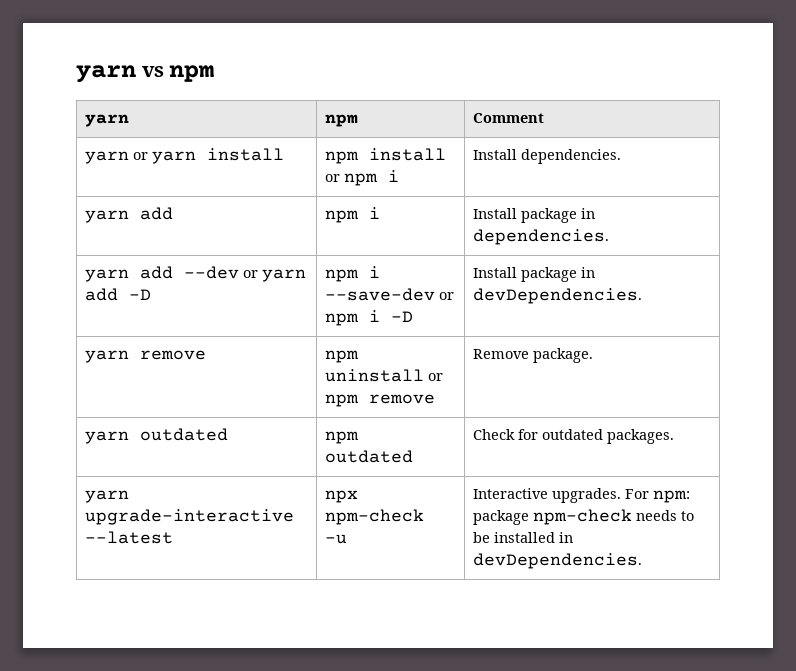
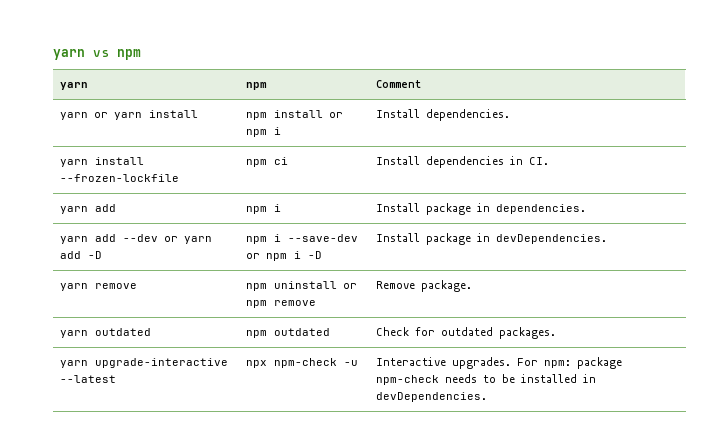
+ yarn install --frozen-lockfile | npm ci | Install dependencies in CI.

